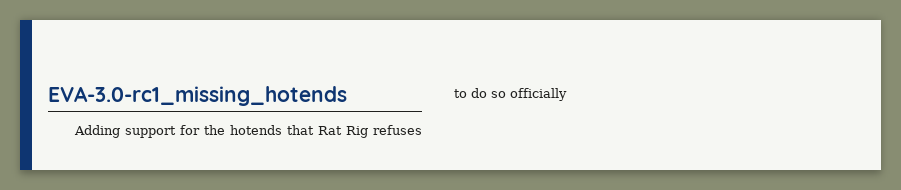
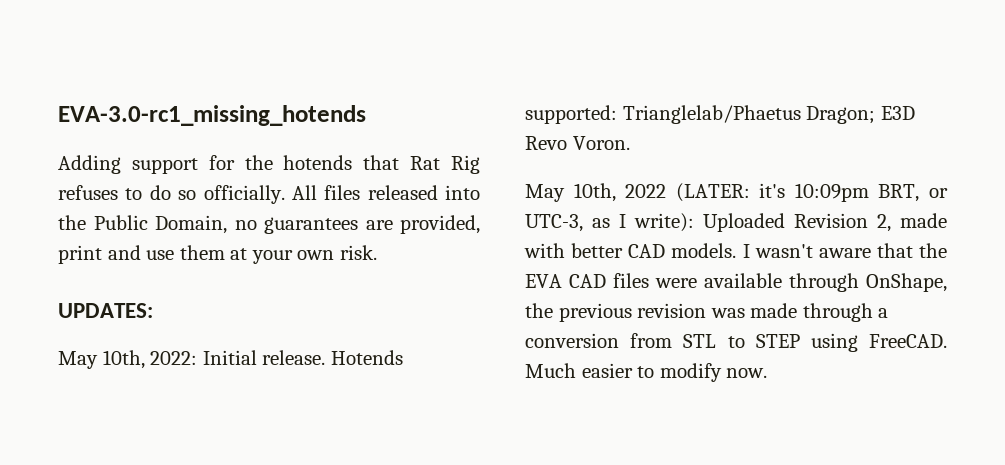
- Adding support for the hotends that Rat Rig refuses to do so officially
+ Adding support for the hotends that Rat Rig refuses to do so officially. All files released into the Public Domain, no guarantees are provided, print and use them at your own risk.
+ UPDATES:
+ May 10th, 2022: Initial release. Hotends supported: Trianglelab/Phaetus Dragon; E3D Revo Voron.
+ May 10th, 2022 (LATER: it's 10:09pm BRT, or UTC-3, as I write): Uploaded Revision 2, made with better CAD models. I wasn't aware that the EVA CAD files were available through OnShape, the previous revision was made through a conversion from STL to STEP using FreeCAD. Much easier to modify now.

